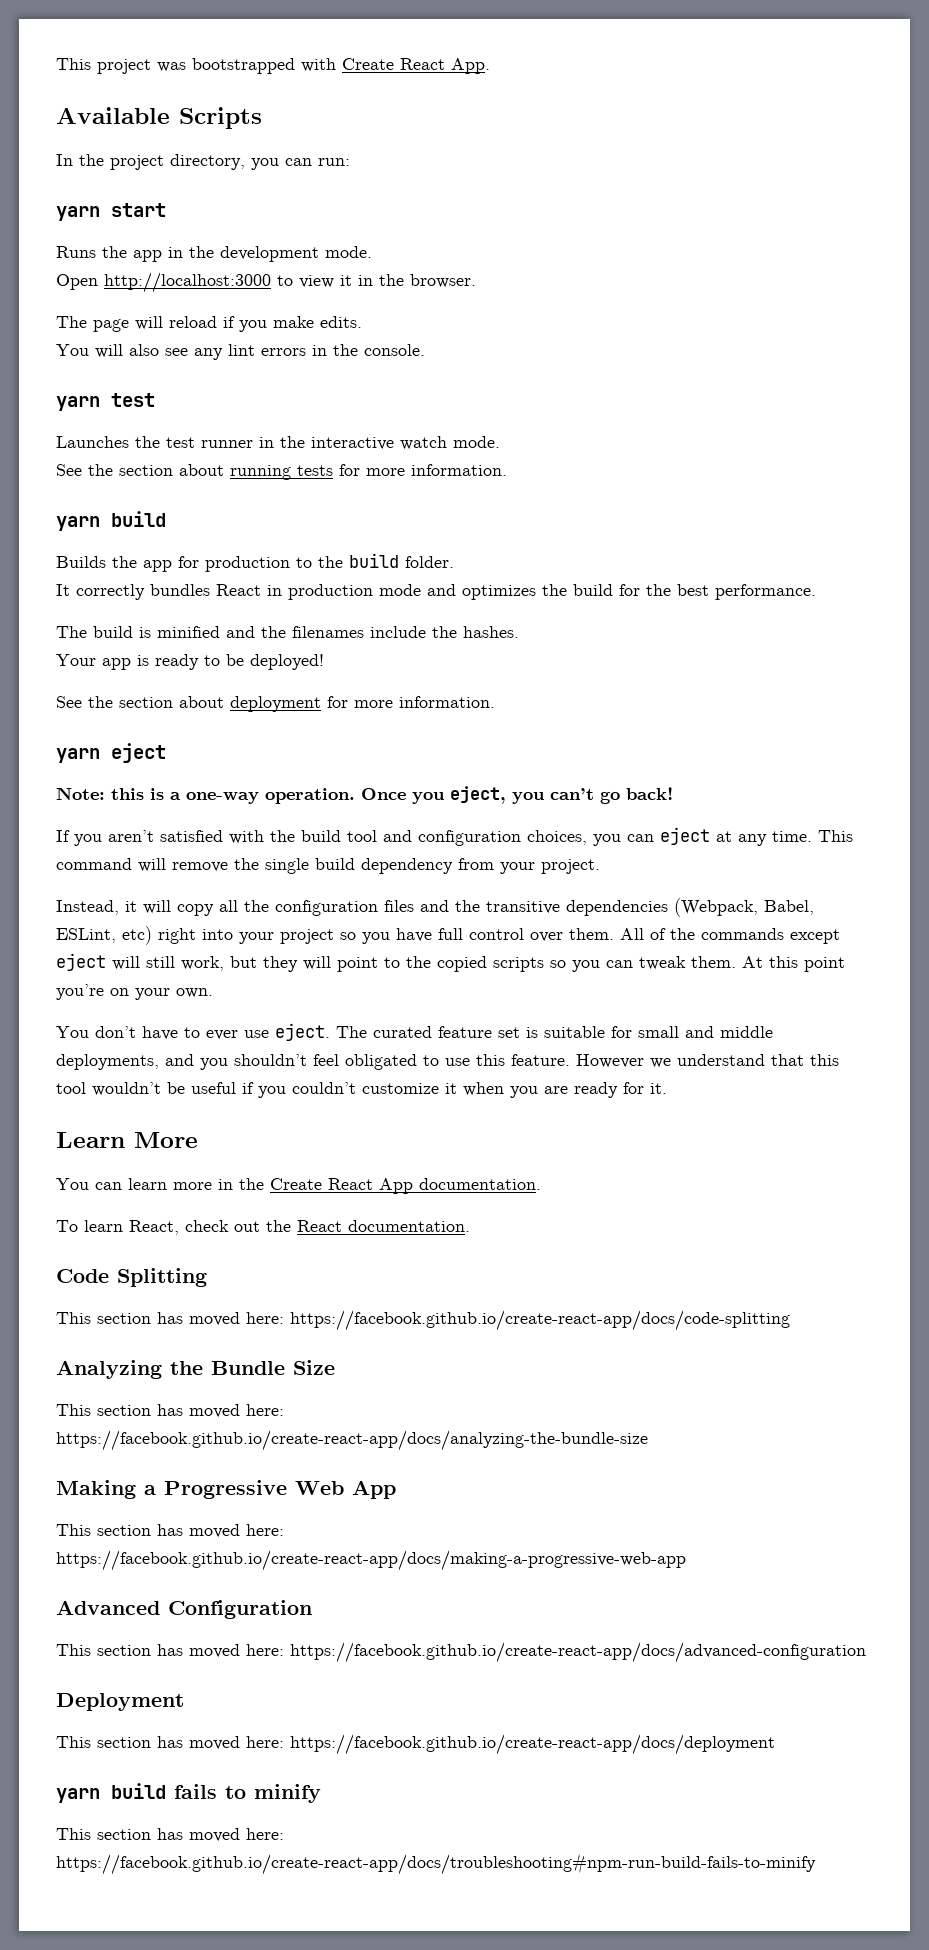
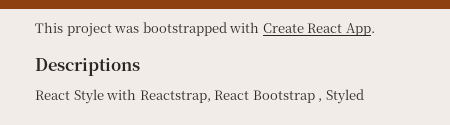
- Available Scripts
- In the project directory, you can run:
- yarn start
- Runs the app in the development mode.
- Open http://localhost:3000 to view it in the browser.
- The page will reload if you make edits.
- You will also see any lint errors in the console.
- yarn test
- Launches the test runner in the interactive watch mode.
- See the section about running tests for more information.
- yarn build
- Builds the app for production to the build folder.
- It correctly bundles React in production mode and optimizes the build for the best performance.
- The build is minified and the filenames include the hashes.
- Your app is ready to be deployed!
- See the section about deployment for more information.
- yarn eject
- Note: this is a one-way operation. Once you eject, you can’t go back!
- If you aren’t satisfied with the build tool and configuration choices, you can eject at any time. This command will remove the single build dependency from your project.
- Instead, it will copy all the configuration files and the transitive dependencies (Webpack, Babel, ESLint, etc) right into your project so you have full control over them. All of the commands except eject will still work, but they will point to the copied scripts so you can tweak them. At this point you’re on your own.
- You don’t have to ever use eject. The curated feature set is suitable for small and middle deployments, and you shouldn’t feel obligated to use this feature. However we understand that this tool wouldn’t be useful if you couldn’t customize it when you are ready for it.
- Learn More
- You can learn more in the Create React App documentation.
- To learn React, check out the React documentation.
- Code Splitting
- This section has moved here: https://facebook.github.io/create-react-app/docs/code-splitting
- Analyzing the Bundle Size
- This section has moved here: https://facebook.github.io/create-react-app/docs/analyzing-the-bundle-size
- Making a Progressive Web App
- This section has moved here: https://facebook.github.io/create-react-app/docs/making-a-progressive-web-app
- Advanced Configuration
- This section has moved here: https://facebook.github.io/create-react-app/docs/advanced-configuration
- Deployment
- This section has moved here: https://facebook.github.io/create-react-app/docs/deployment
- yarn build fails to minify
- This section has moved here: https://facebook.github.io/create-react-app/docs/troubleshooting#npm-run-build-fails-to-minify
+ Descriptions
+ React Style with Reactstrap, React Bootstrap , Styled

